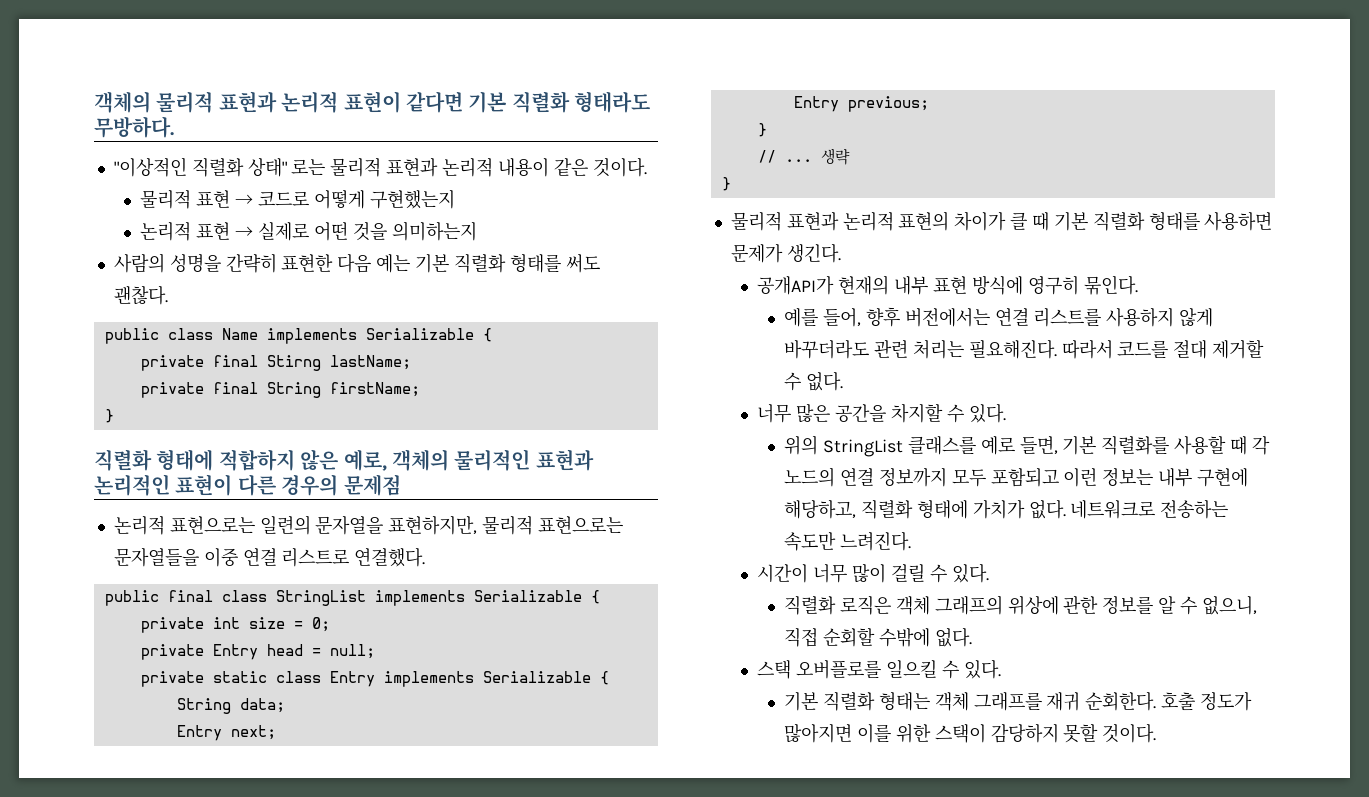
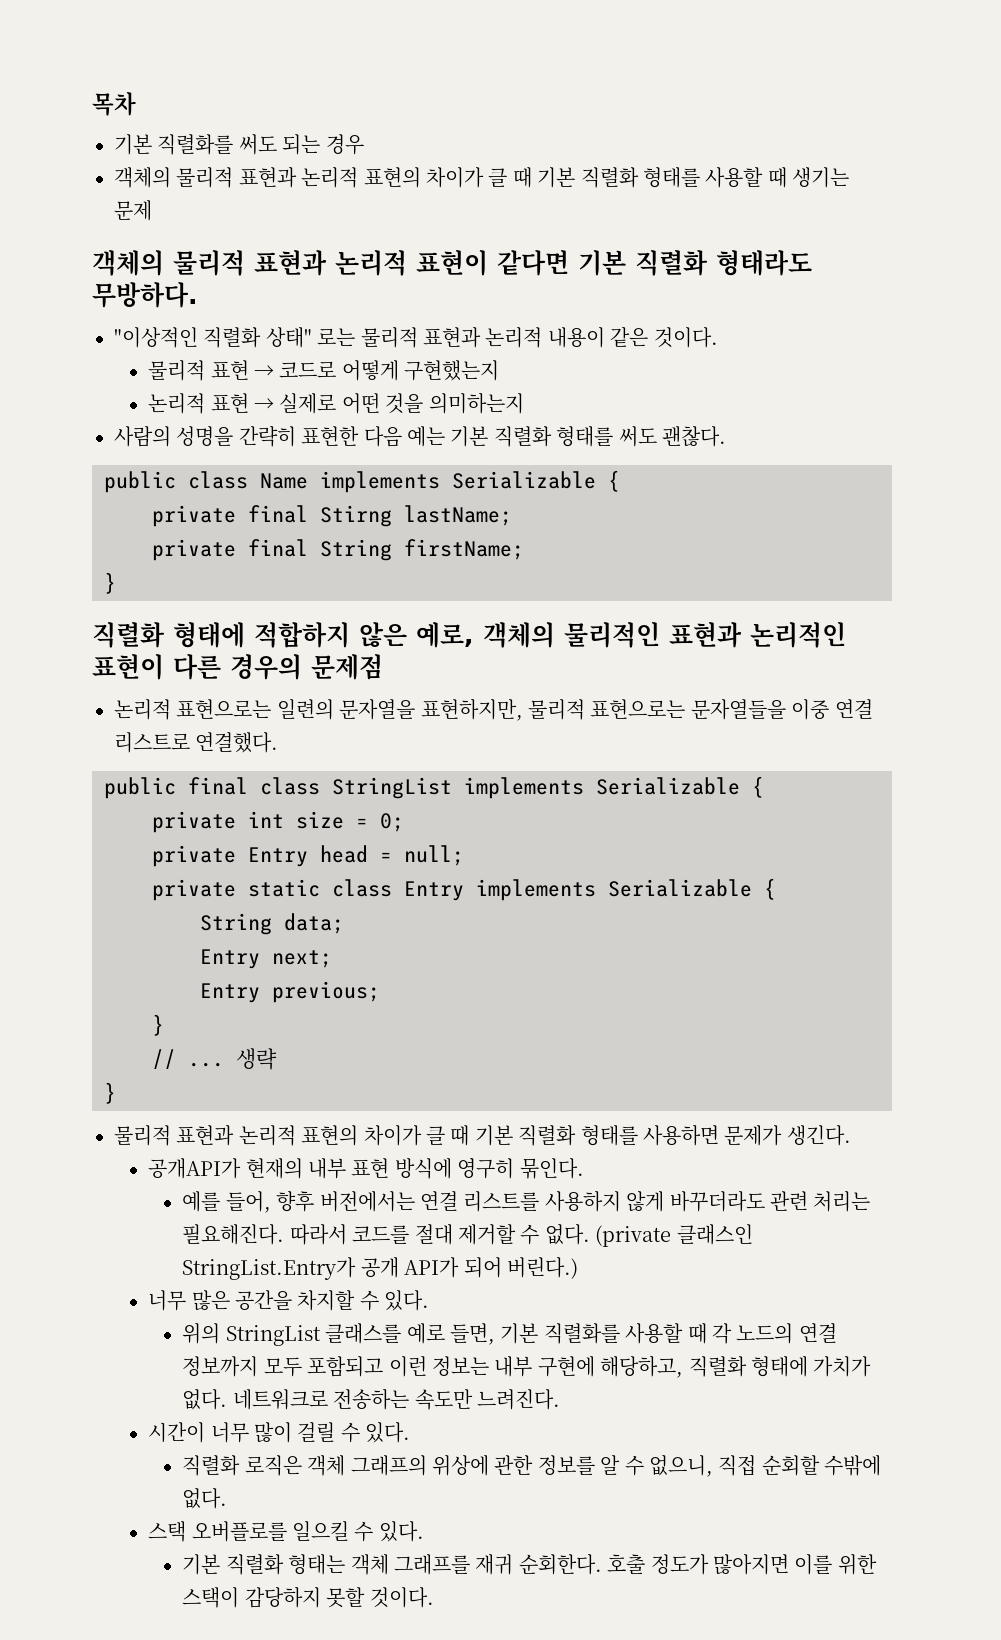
+ 목차
+ 기본 직렬화를 써도 되는 경우
+ 객체의 물리적 표현과 논리적 표현의 차이가 클 때 기본 직렬화 형태를 사용할 때 생기는 문제
+ (private 클래스인 StringList.Entry가 공개 API가 되어 버린다.)

